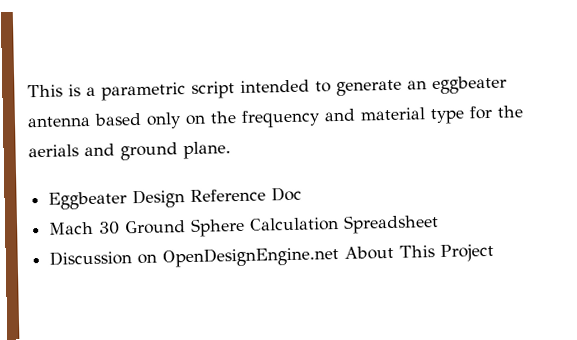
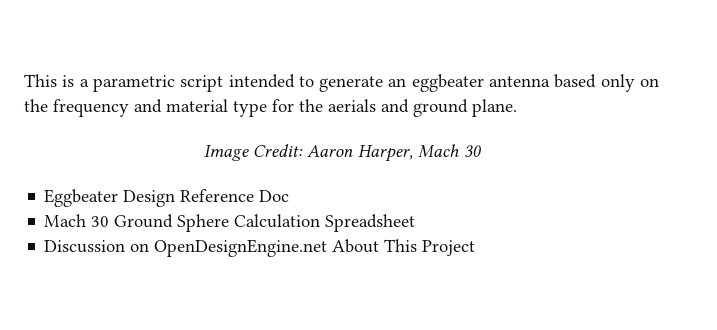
+ Image Credit: Aaron Harper, Mach 30

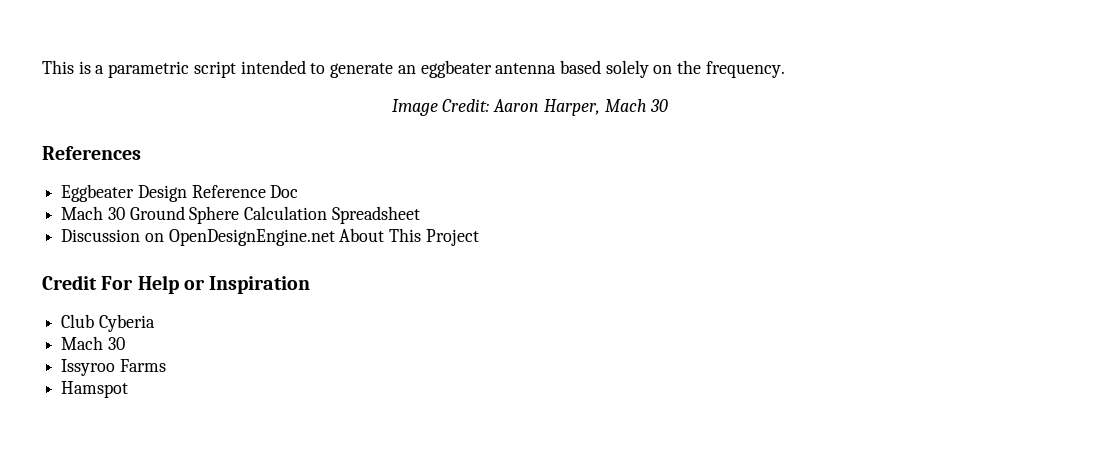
- This is a parametric script intended to generate an eggbeater antenna based only on the frequency and material type for the aerials and ground plane.
+ This is a parametric script intended to generate an eggbeater antenna based solely on the frequency.
+ References
+ Credit For Help or Inspiration
+ Club Cyberia
+ Mach 30
+ Issyroo Farms
+ Hamspot

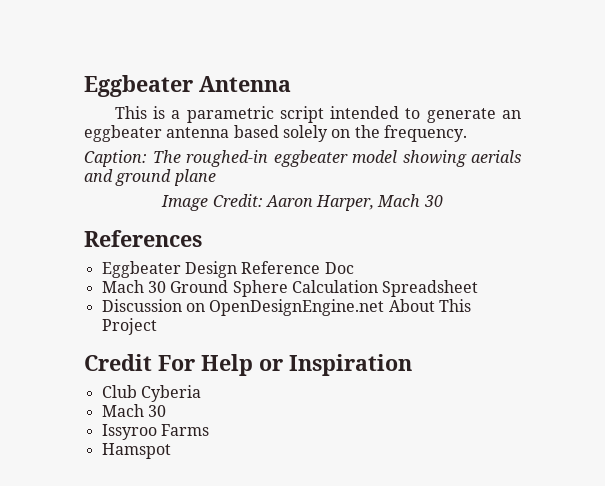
+ Eggbeater Antenna
+ Caption: The roughed-in eggbeater model showing aerials and ground plane

